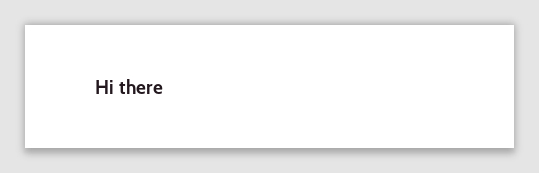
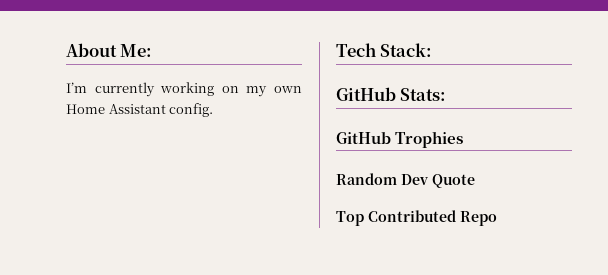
- Hi there
+ About Me:
+ I’m currently working on my own Home Assistant config.
+ Tech Stack:
+ GitHub Stats:
+ GitHub Trophies
+ Random Dev Quote
+ Top Contributed Repo

